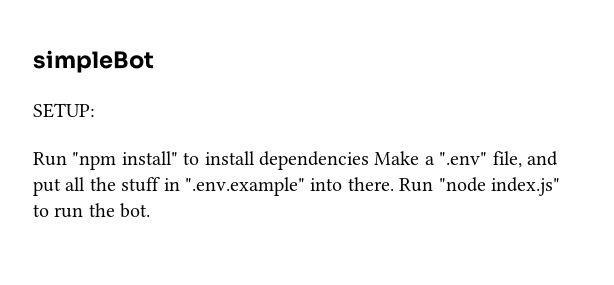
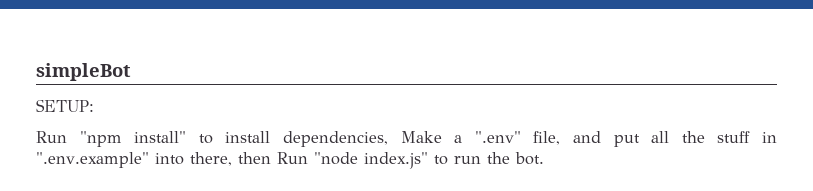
- Run "npm install" to install dependencies Make a ".env" file, and put all the stuff in ".env.example" into there. Run "node index.js" to run the bot.
+ Run "npm install" to install dependencies, Make a ".env" file, and put all the stuff in ".env.example" into there, then Run "node index.js" to run the bot.

